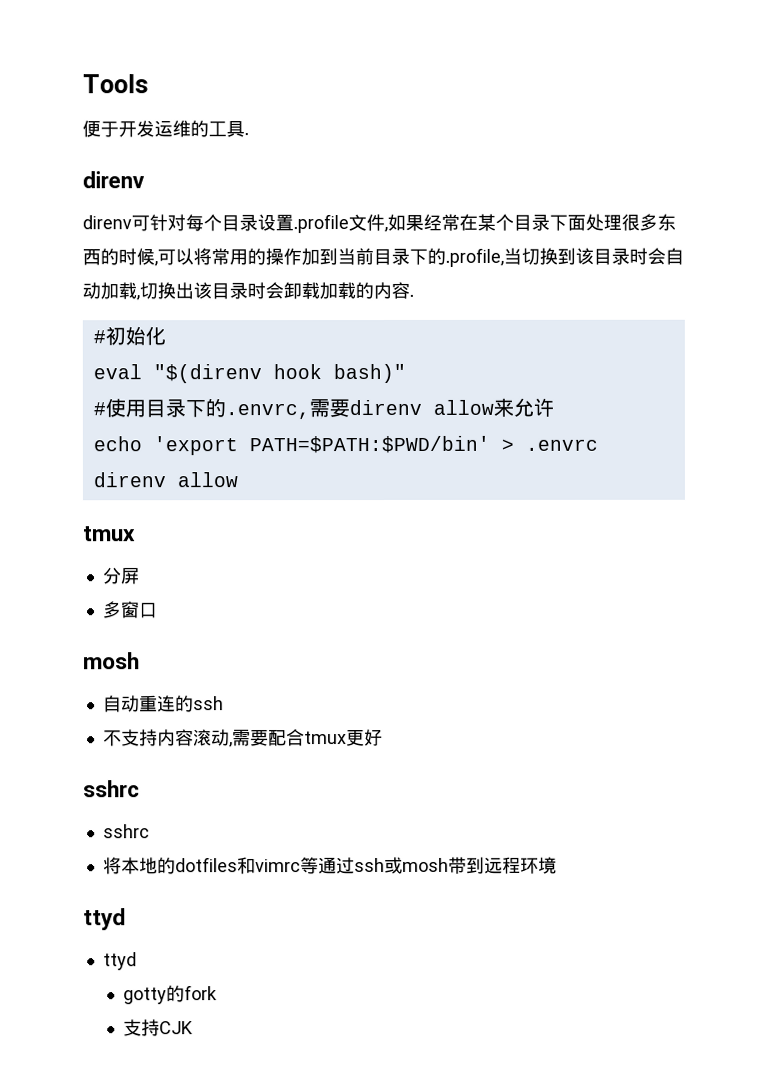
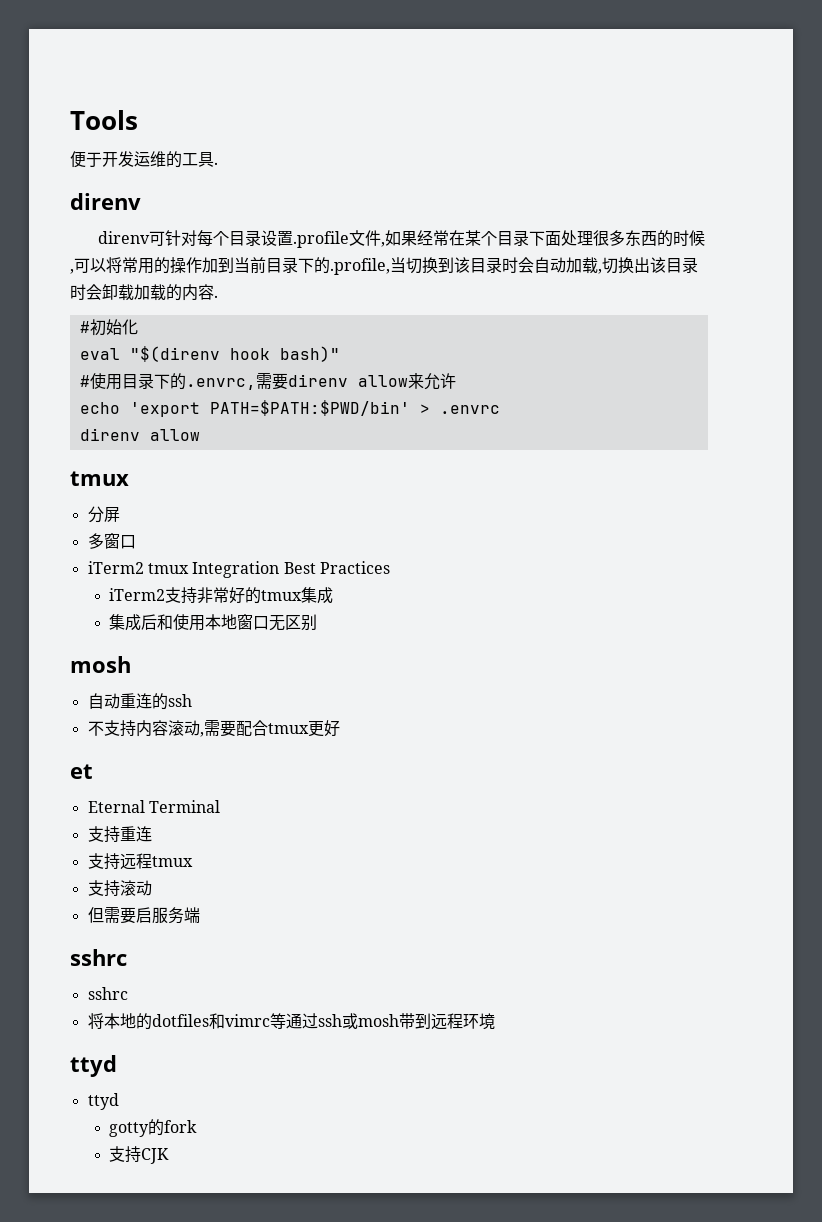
+ iTerm2 tmux Integration Best Practices
+ iTerm2支持非常好的tmux集成
+ 集成后和使用本地窗口无区别
+ et
+ Eternal Terminal
+ 支持重连
+ 支持远程tmux
+ 支持滚动
+ 但需要启服务端

